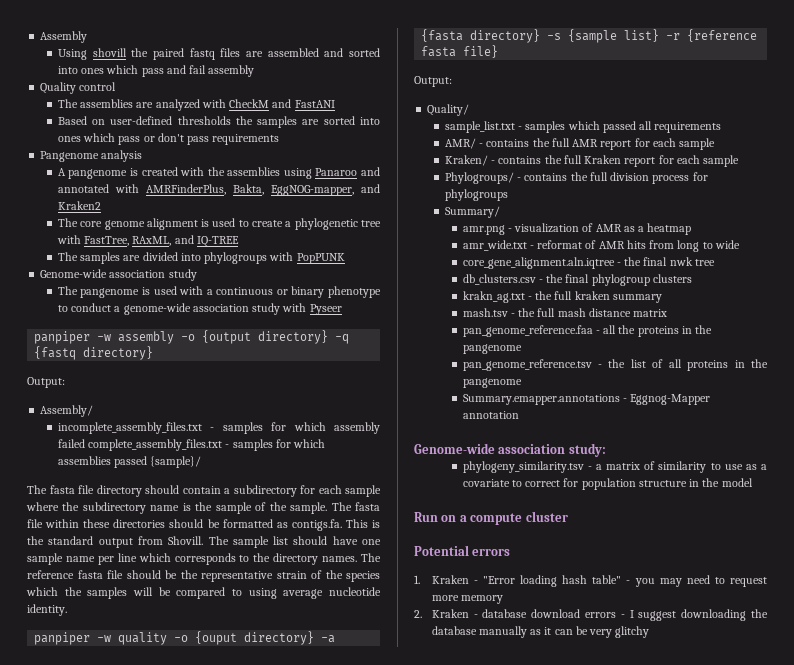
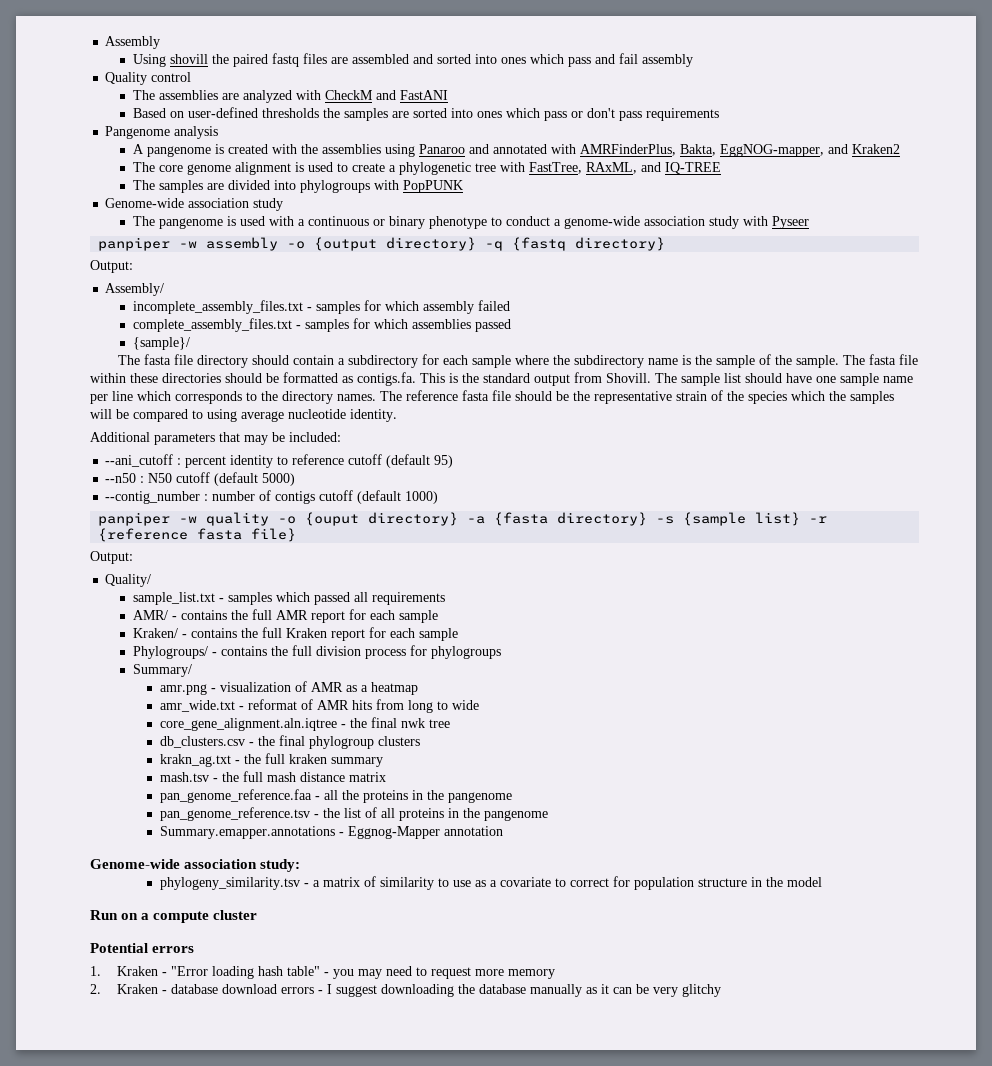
- incomplete_assembly_files.txt - samples for which assembly failed complete_assembly_files.txt - samples for which assemblies passed {sample}/
+ incomplete_assembly_files.txt - samples for which assembly failed
+ complete_assembly_files.txt - samples for which assemblies passed
+ {sample}/
+ Additional parameters that may be included:
+ --ani_cutoff : percent identity to reference cutoff (default 95)
+ --n50 : N50 cutoff (default 5000)
+ --contig_number : number of contigs cutoff (default 1000)

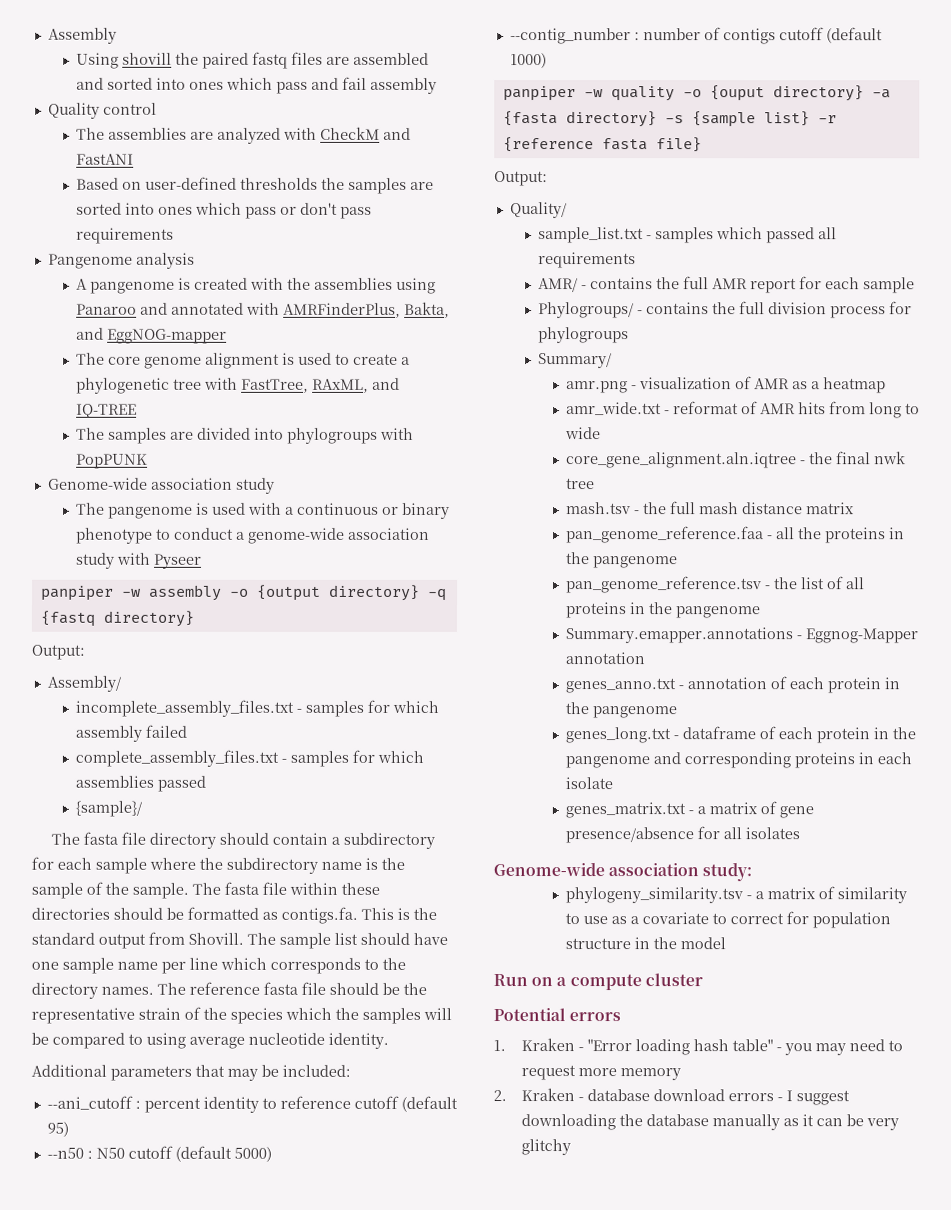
- A pangenome is created with the assemblies using Panaroo and annotated with AMRFinderPlus, Bakta, EggNOG-mapper, and Kraken2
+ A pangenome is created with the assemblies using Panaroo and annotated with AMRFinderPlus, Bakta, and EggNOG-mapper
- Kraken/ - contains the full Kraken report for each sample
- db_clusters.csv - the final phylogroup clusters
- krakn_ag.txt - the full kraken summary
+ genes_anno.txt - annotation of each protein in the pangenome
+ genes_long.txt - dataframe of each protein in the pangenome and corresponding proteins in each isolate
+ genes_matrix.txt - a matrix of gene presence/absence for all isolates

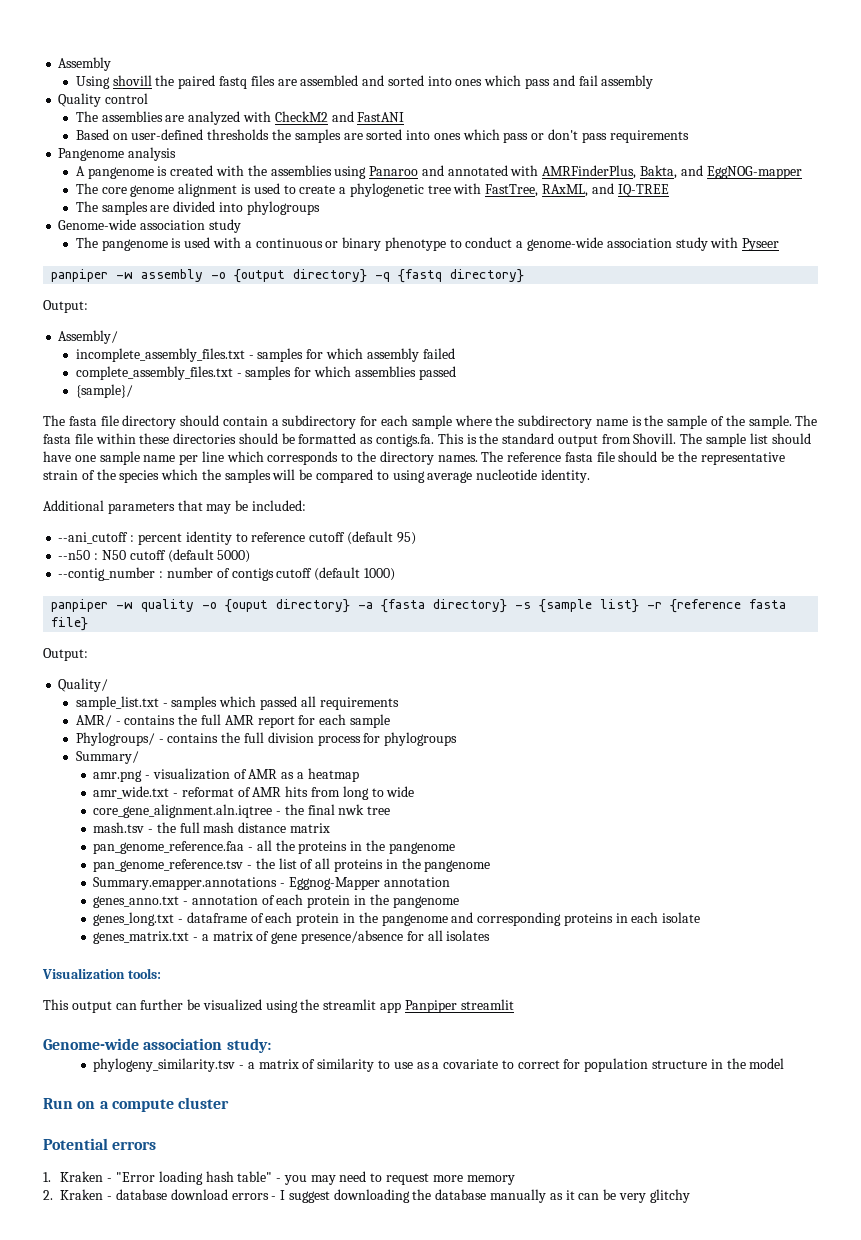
- The assemblies are analyzed with CheckM and FastANI
+ The assemblies are analyzed with CheckM2 and FastANI
- The samples are divided into phylogroups with PopPUNK
+ The samples are divided into phylogroups
+ Visualization tools:
+ This output can further be visualized using the streamlit app Panpiper streamlit

